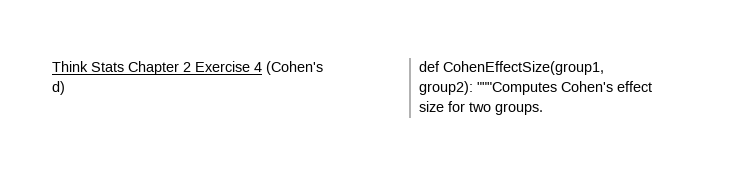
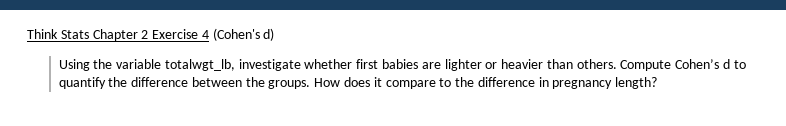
- def CohenEffectSize(group1, group2): """Computes Cohen's effect size for two groups.
+ Using the variable totalwgt_lb, investigate whether first babies are lighter or heavier than others. Compute Cohen’s d to quantify the difference between the groups. How does it compare to the difference in pregnancy length?

